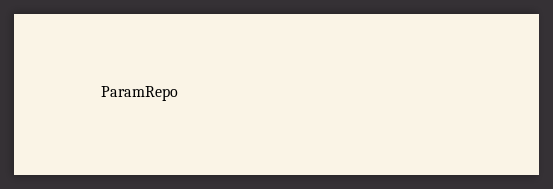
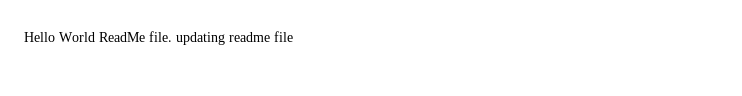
- ParamRepo
+ Hello World ReadMe file. updating readme file

